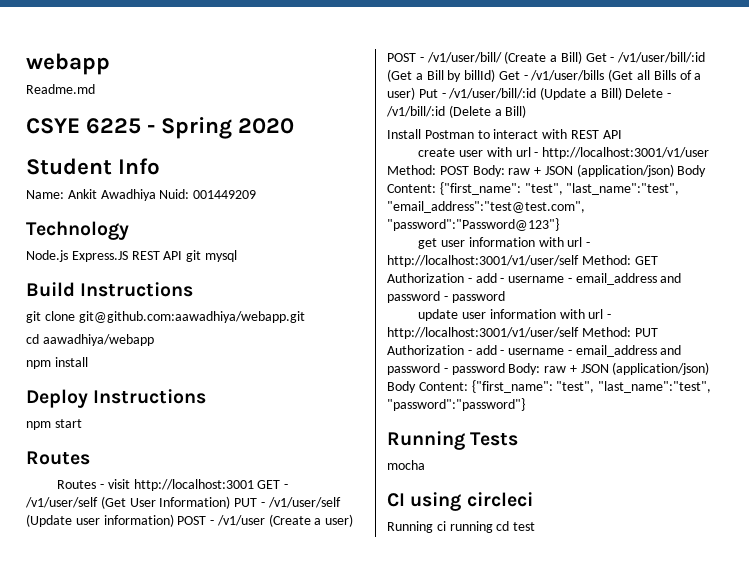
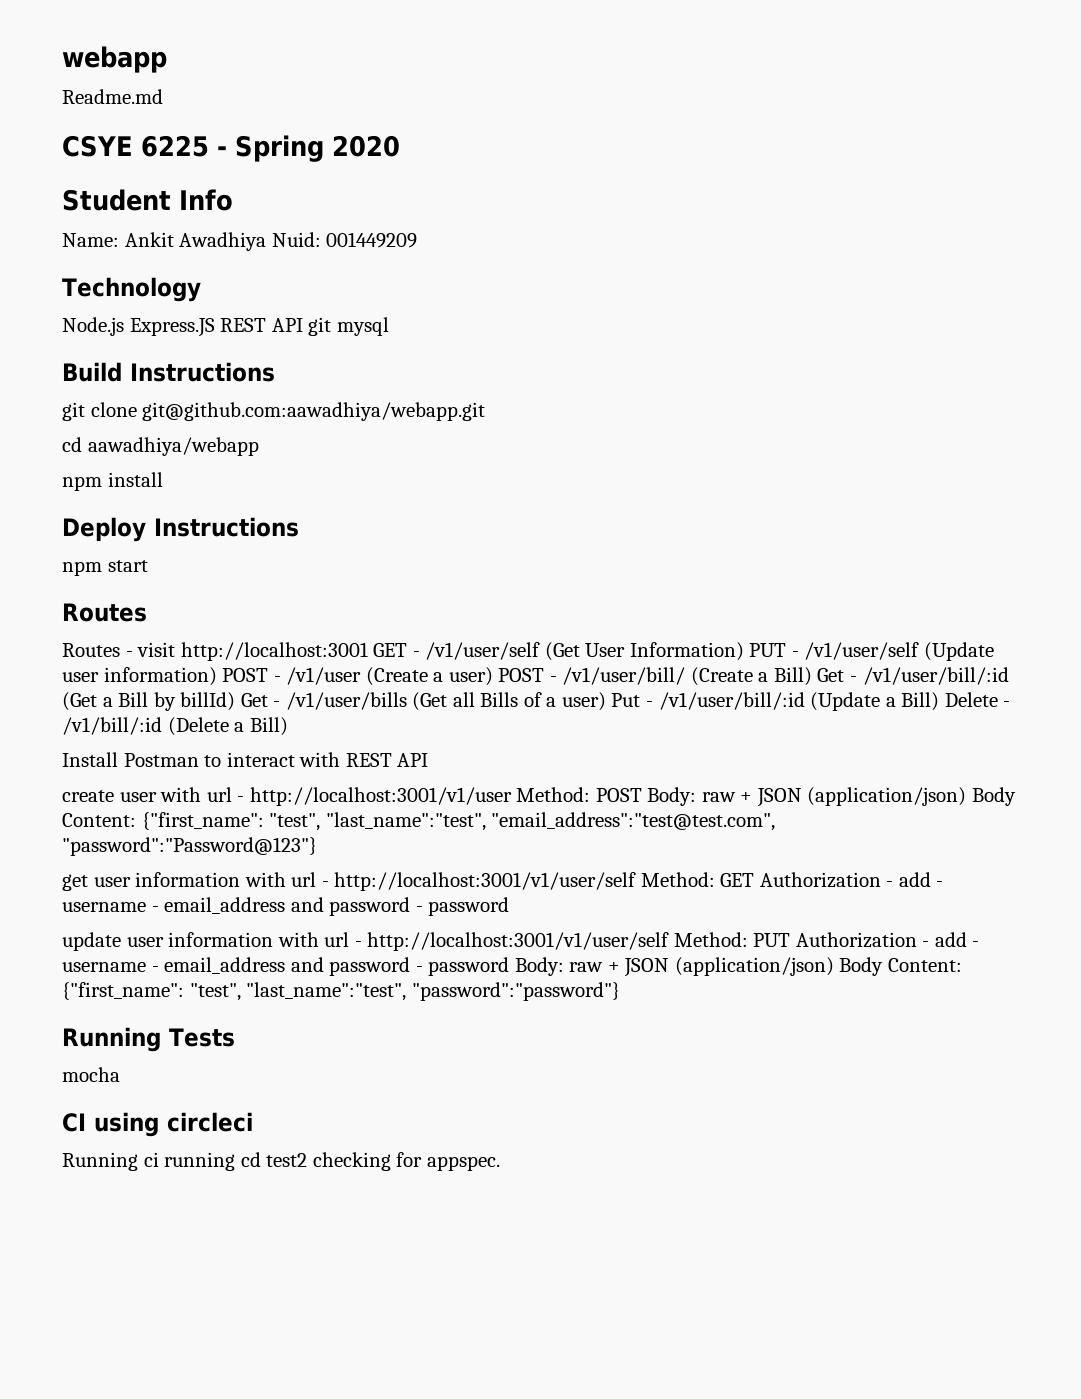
- Running ci running cd test
+ Running ci running cd test2 checking for appspec.

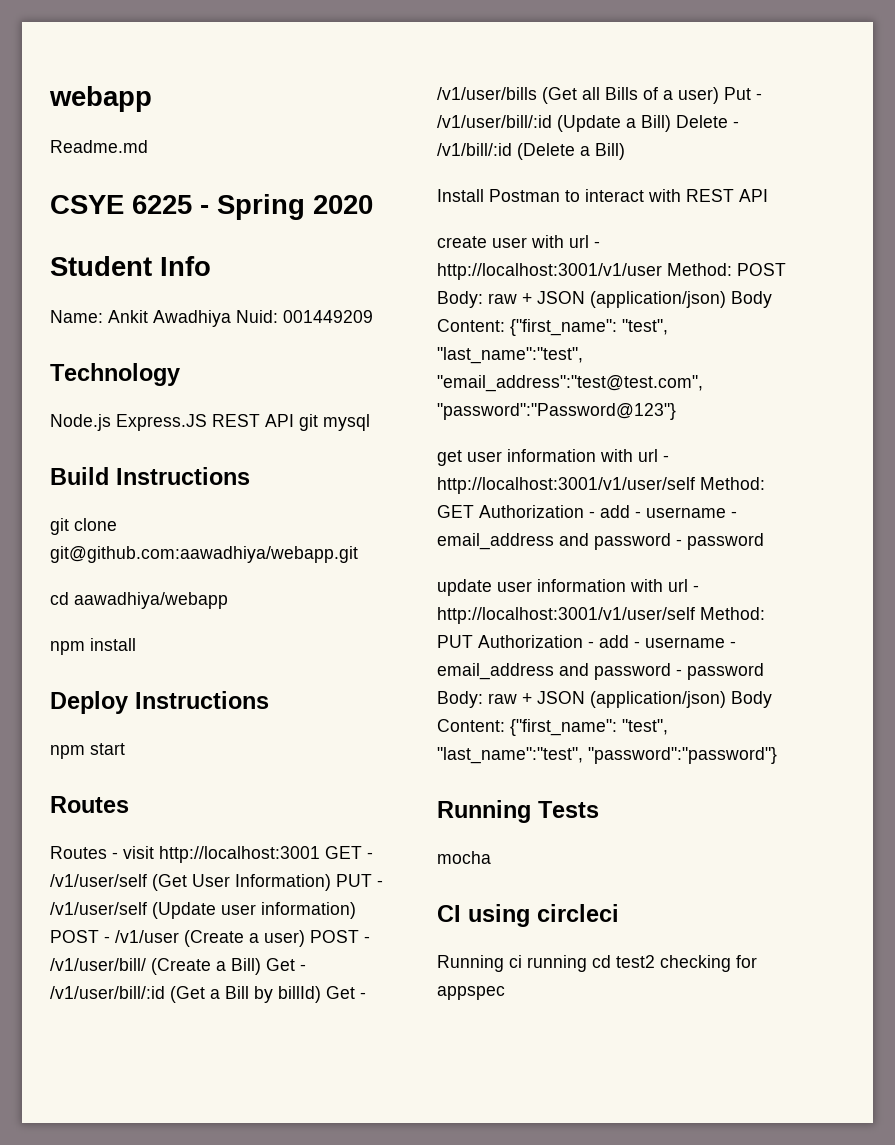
- Running ci running cd test2 checking for appspec.
+ Running ci running cd test2 checking for appspec

